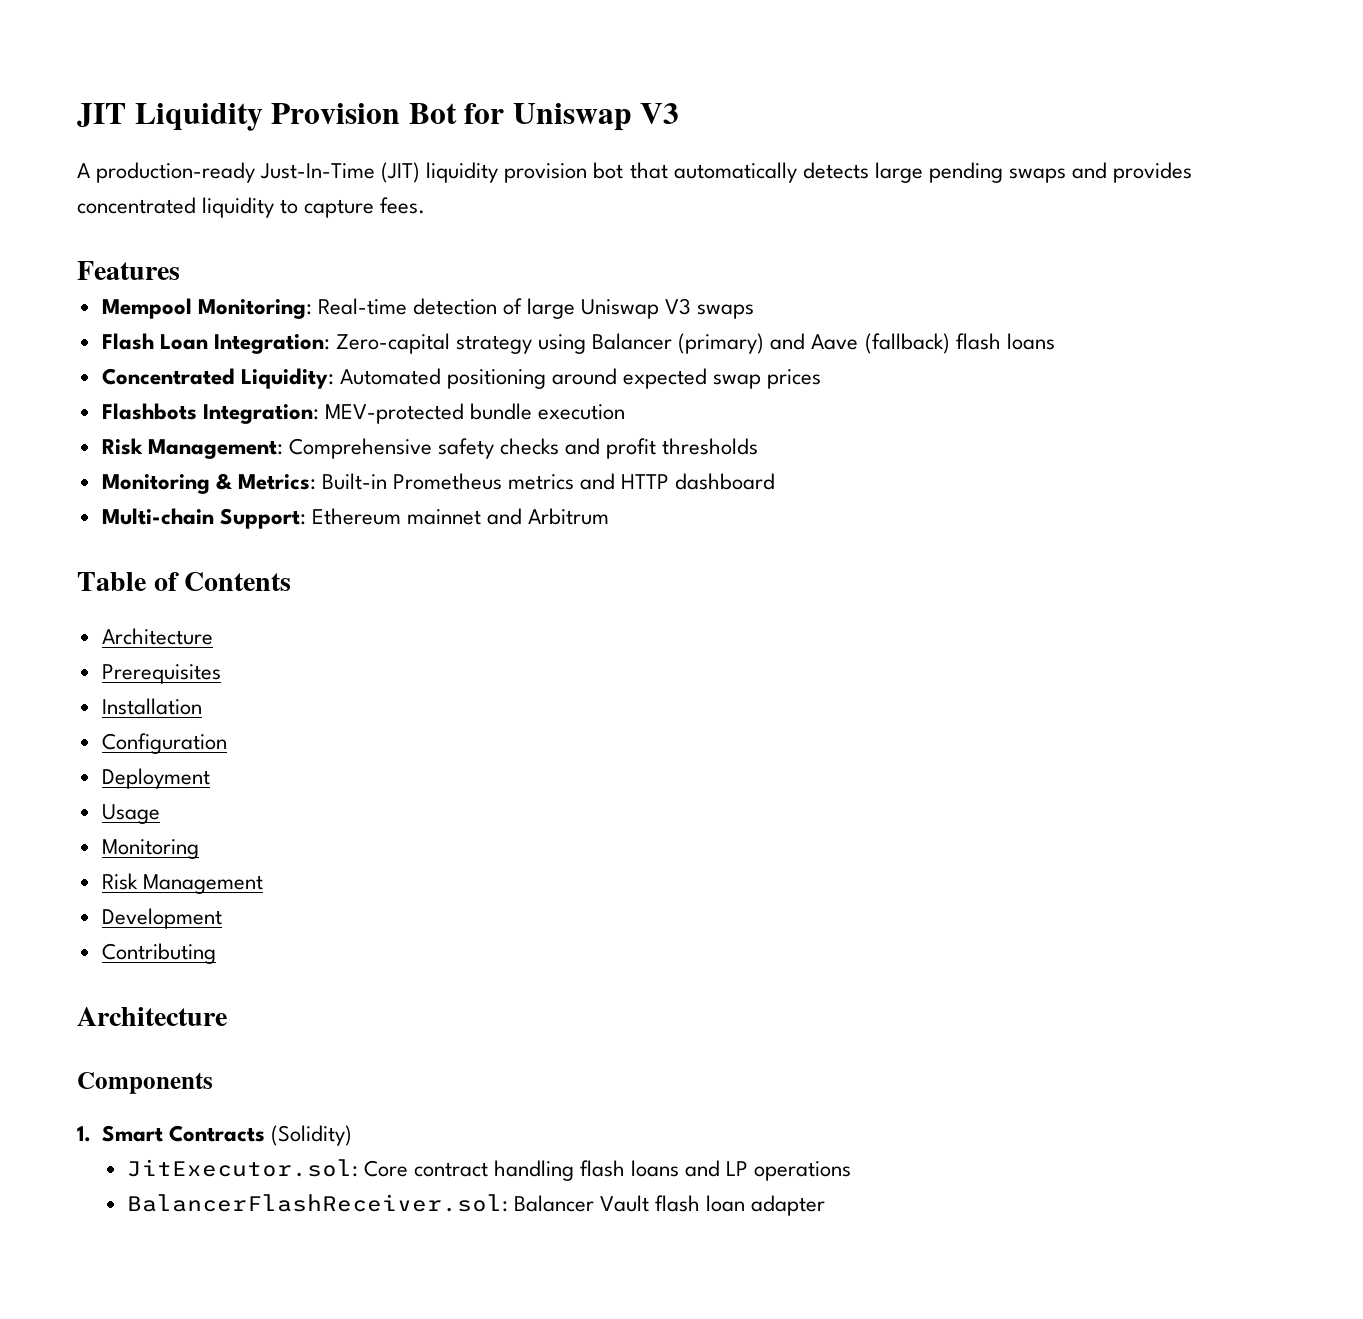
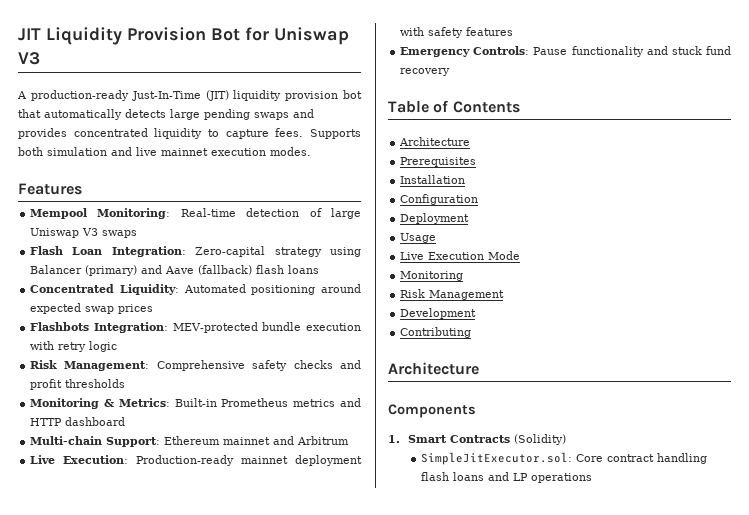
+ Supports both simulation and live mainnet execution modes.
- Flashbots Integration: MEV-protected bundle execution
+ Flashbots Integration: MEV-protected bundle execution with retry logic
+ Live Execution: Production-ready mainnet deployment with safety features
+ Emergency Controls: Pause functionality and stuck fund recovery
+ Live Execution Mode
- JitExecutor.sol: Core contract handling flash loans and LP operations
+ SimpleJitExecutor.sol: Core contract handling flash loans and LP operations
- BalancerFlashReceiver.sol: Balancer Vault flash loan adapter

